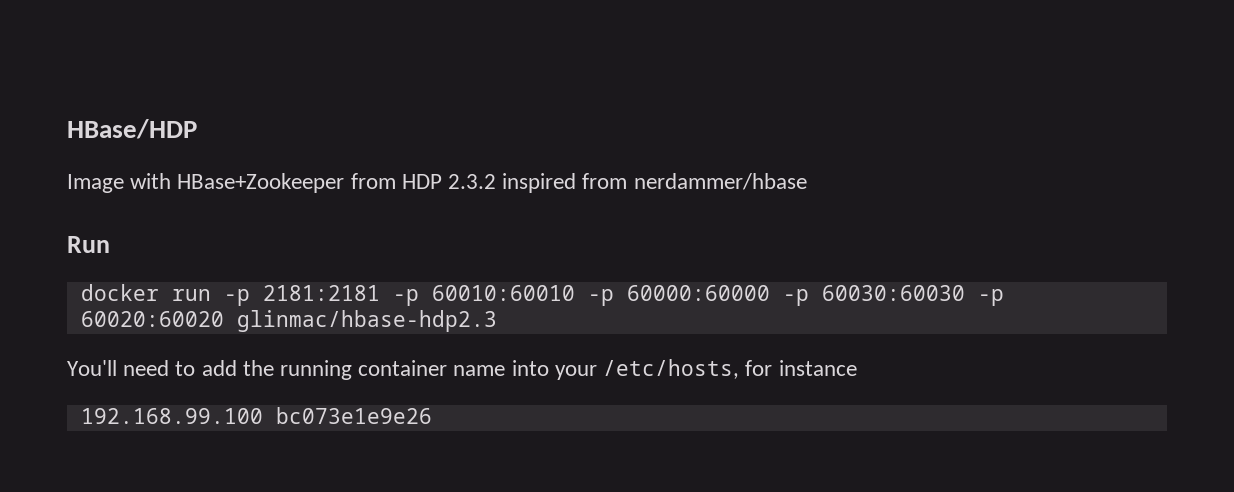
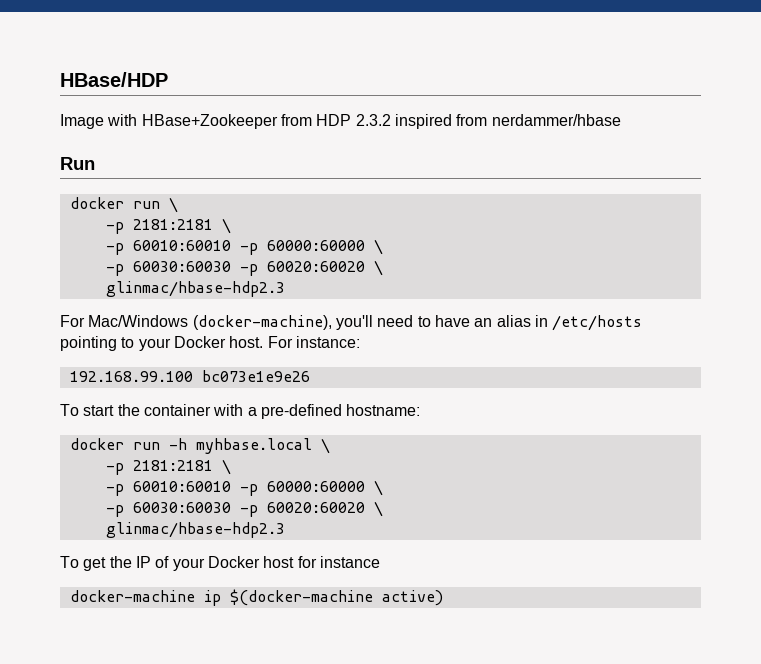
- docker run -p 2181:2181 -p 60010:60010 -p 60000:60000 -p 60030:60030 -p 60020:60020 glinmac/hbase-hdp2.3
- You'll need to add the running container name into your /etc/hosts, for instance
+ docker run \
+ -p 2181:2181 \
+ -p 60010:60010 -p 60000:60000 \
+ -p 60030:60030 -p 60020:60020 \
+ glinmac/hbase-hdp2.3
+ For Mac/Windows (docker-machine), you'll need to have an alias in /etc/hosts pointing to your Docker host. For instance:
  192.168.99.100 bc073e1e9e26
+ To start the container with a pre-defined hostname:
+ docker run -h myhbase.local \
+ -p 2181:2181 \
+ -p 60010:60010 -p 60000:60000 \
+ -p 60030:60030 -p 60020:60020 \
+ glinmac/hbase-hdp2.3
+ To get the IP of your Docker host for instance
+ docker-machine ip $(docker-machine active)

